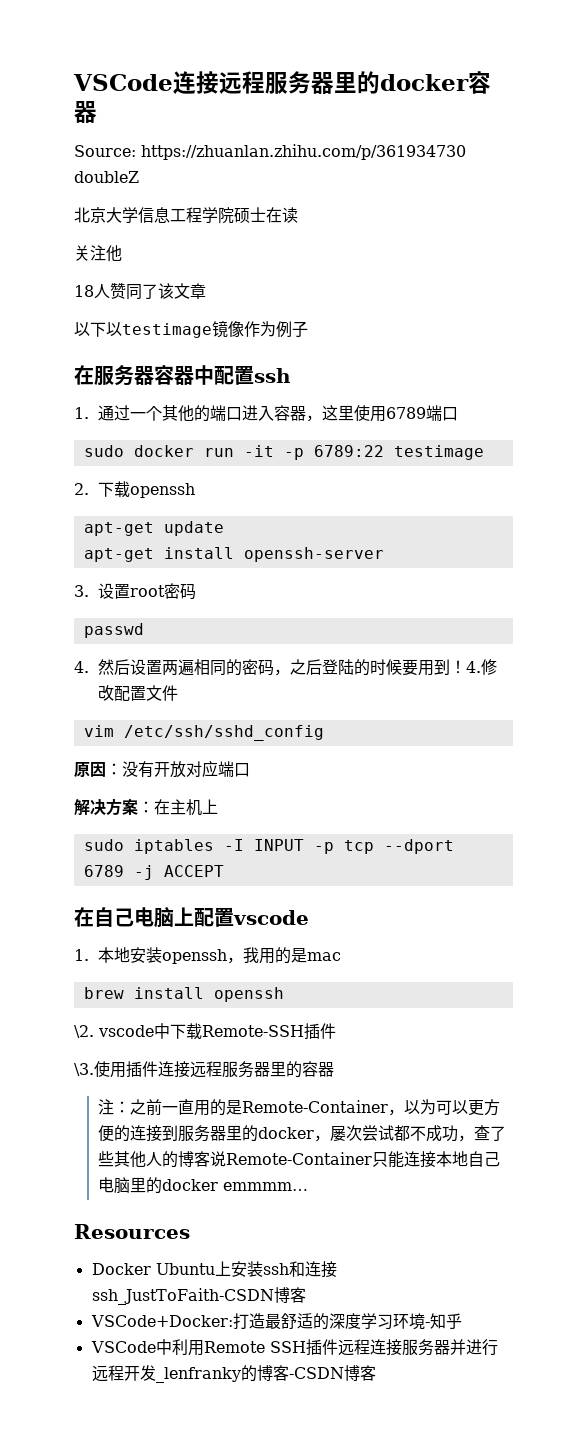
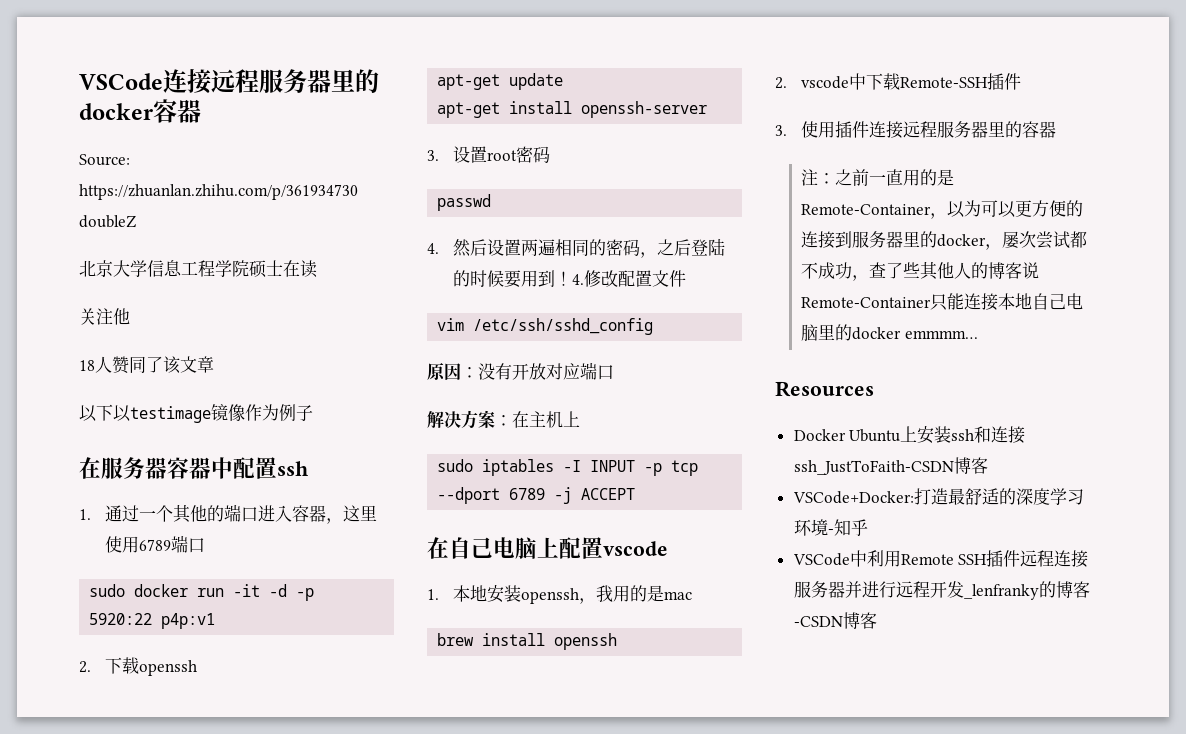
- sudo docker run -it -p 6789:22 testimage
+ sudo docker run -it -d -p 5920:22 p4p:v1
- \2. vscode中下载Remote-SSH插件
+ 2. vscode中下载Remote-SSH插件
- \3.使用插件连接远程服务器里的容器
+ 3.使用插件连接远程服务器里的容器

